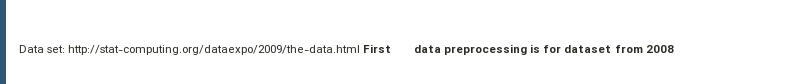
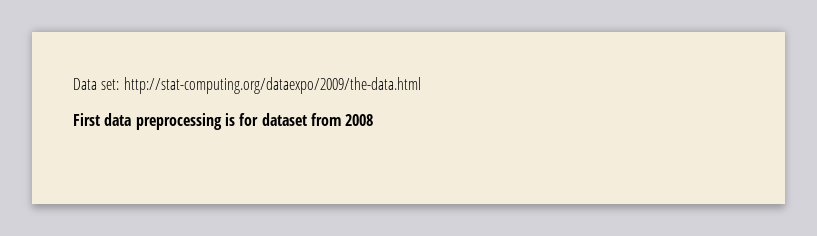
- Data set: http://stat-computing.org/dataexpo/2009/the-data.html First data preprocessing is for dataset from 2008
+ Data set: http://stat-computing.org/dataexpo/2009/the-data.html
+ First data preprocessing is for dataset from 2008

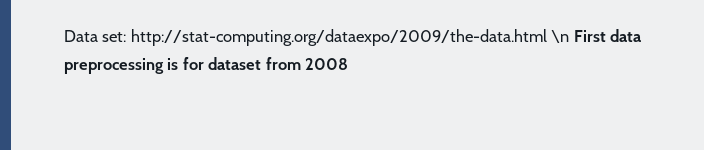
- Data set: http://stat-computing.org/dataexpo/2009/the-data.html
- First data preprocessing is for dataset from 2008
+ Data set: http://stat-computing.org/dataexpo/2009/the-data.html \n First data preprocessing is for dataset from 2008

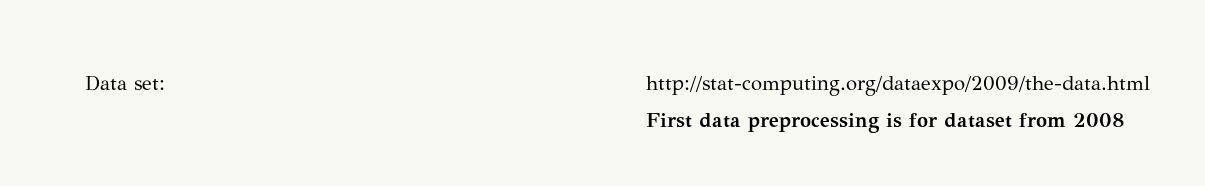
- Data set: http://stat-computing.org/dataexpo/2009/the-data.html \n First data preprocessing is for dataset from 2008
+ Data set: http://stat-computing.org/dataexpo/2009/the-data.html
+ First data preprocessing is for dataset from 2008

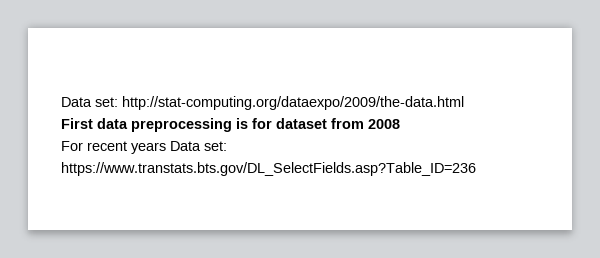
+ For recent years Data set: https://www.transtats.bts.gov/DL_SelectFields.asp?Table_ID=236

